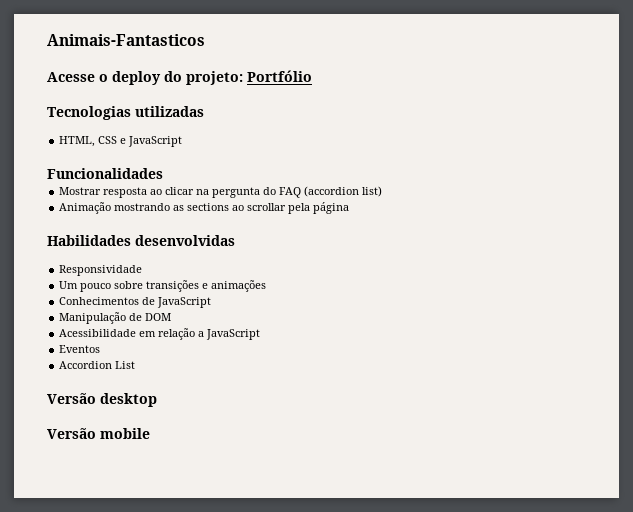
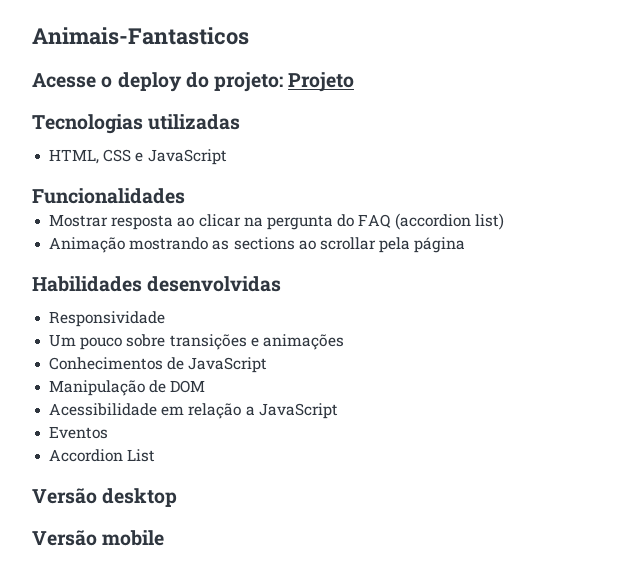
- Acesse o deploy do projeto: Portfólio
+ Acesse o deploy do projeto: Projeto

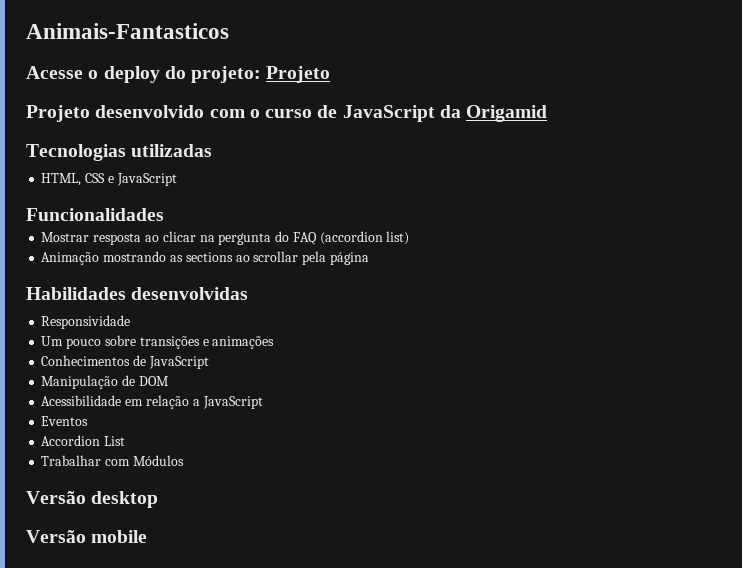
+ Projeto desenvolvido com o curso de JavaScript da Origamid
+ Trabalhar com Módulos

